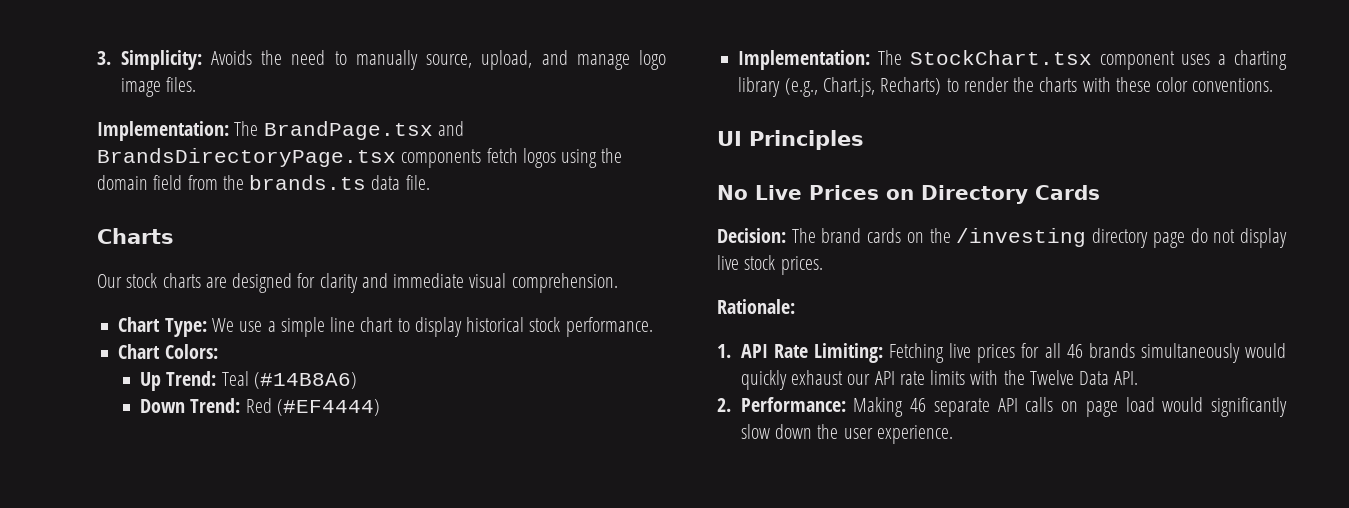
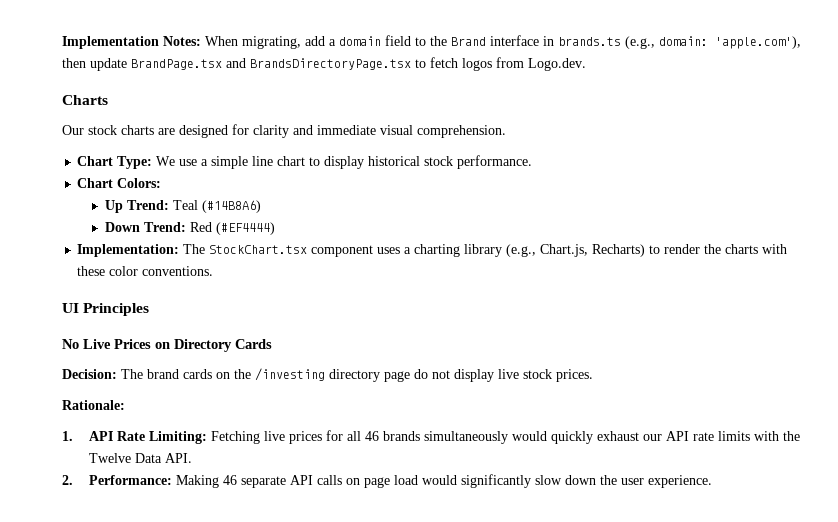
- 3. Simplicity: Avoids the need to manually source, upload, and manage logo image files.
- Implementation: The BrandPage.tsx and BrandsDirectoryPage.tsx components fetch logos using the domain field from the brands.ts data file.
+ Implementation Notes: When migrating, add a domain field to the Brand interface in brands.ts (e.g., domain: 'apple.com'), then update BrandPage.tsx and BrandsDirectoryPage.tsx to fetch logos from Logo.dev.

